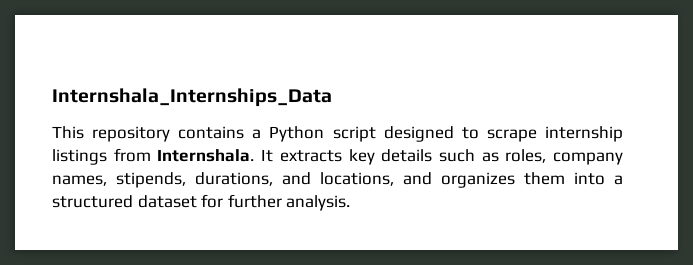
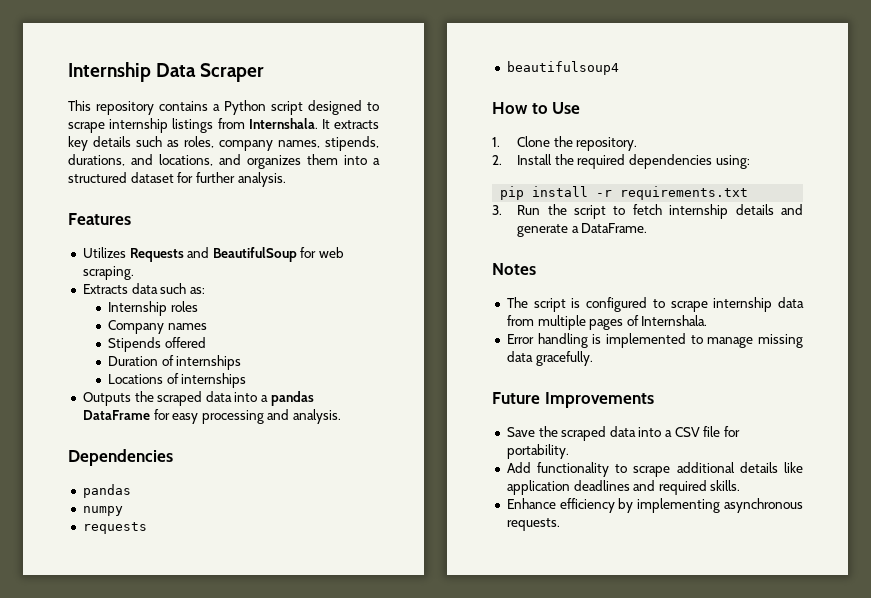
- Internshala_Internships_Data
+ Internship Data Scraper
+ Features
+ Utilizes Requests and BeautifulSoup for web scraping.
+ Extracts data such as:
+ Internship roles
+ Company names
+ Stipends offered
+ Duration of internships
+ Locations of internships
+ Outputs the scraped data into a pandas DataFrame for easy processing and analysis.
+ Dependencies
+ pandas
+ numpy
+ requests
+ beautifulsoup4
+ How to Use
+ 1. Clone the repository.
+ 2. Install the required dependencies using:
+ pip install -r requirements.txt
+ 3. Run the script to fetch internship details and generate a DataFrame.
+ Notes
+ The script is configured to scrape internship data from multiple pages of Internshala.
+ Error handling is implemented to manage missing data gracefully.
+ Future Improvements
+ Save the scraped data into a CSV file for portability.
+ Add functionality to scrape additional details like application deadlines and required skills.
+ Enhance efficiency by implementing asynchronous requests.

